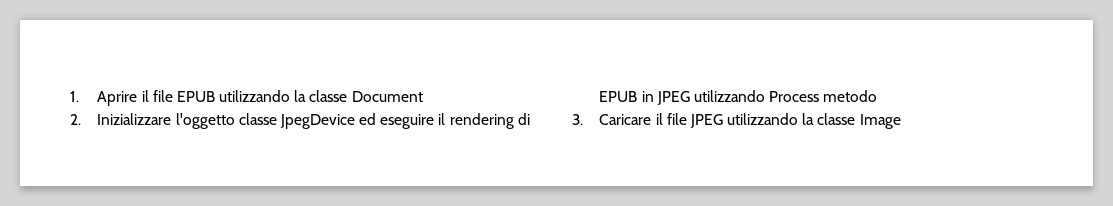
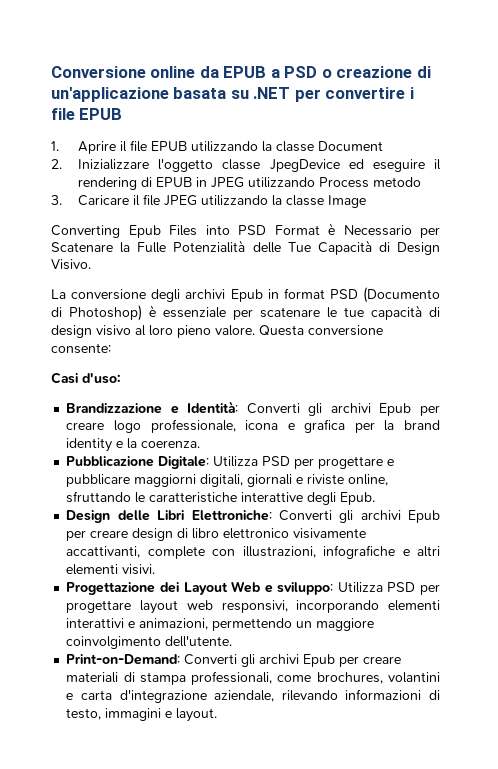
+ Conversione online da EPUB a PSD o creazione di un'applicazione basata su .NET per convertire i file EPUB
+ Converting Epub Files into PSD Format è Necessario per Scatenare la Fulle Potenzialità delle Tue Capacità di Design Visivo.
+ La conversione degli archivi Epub in format PSD (Documento di Photoshop) è essenziale per scatenare le tue capacità di design visivo al loro pieno valore. Questa conversione consente:
+ Casi d'uso:
+ Brandizzazione e Identità: Converti gli archivi Epub per creare logo professionale, icona e grafica per la brand identity e la coerenza.
+ Pubblicazione Digitale: Utilizza PSD per progettare e pubblicare maggiorni digitali, giornali e riviste online, sfruttando le caratteristiche interattive degli Epub.
+ Design delle Libri Elettroniche: Converti gli archivi Epub per creare design di libro elettronico visivamente accattivanti, complete con illustrazioni, infografiche e altri elementi visivi.
+ Progettazione dei Layout Web e sviluppo: Utilizza PSD per progettare layout web responsivi, incorporando elementi interattivi e animazioni, permettendo un maggiore coinvolgimento dell'utente.
+ Print-on-Demand: Converti gli archivi Epub per creare materiali di stampa professionali, come brochures, volantini e carta d'integrazione aziendale, rilevando informazioni di testo, immagini e layout.

